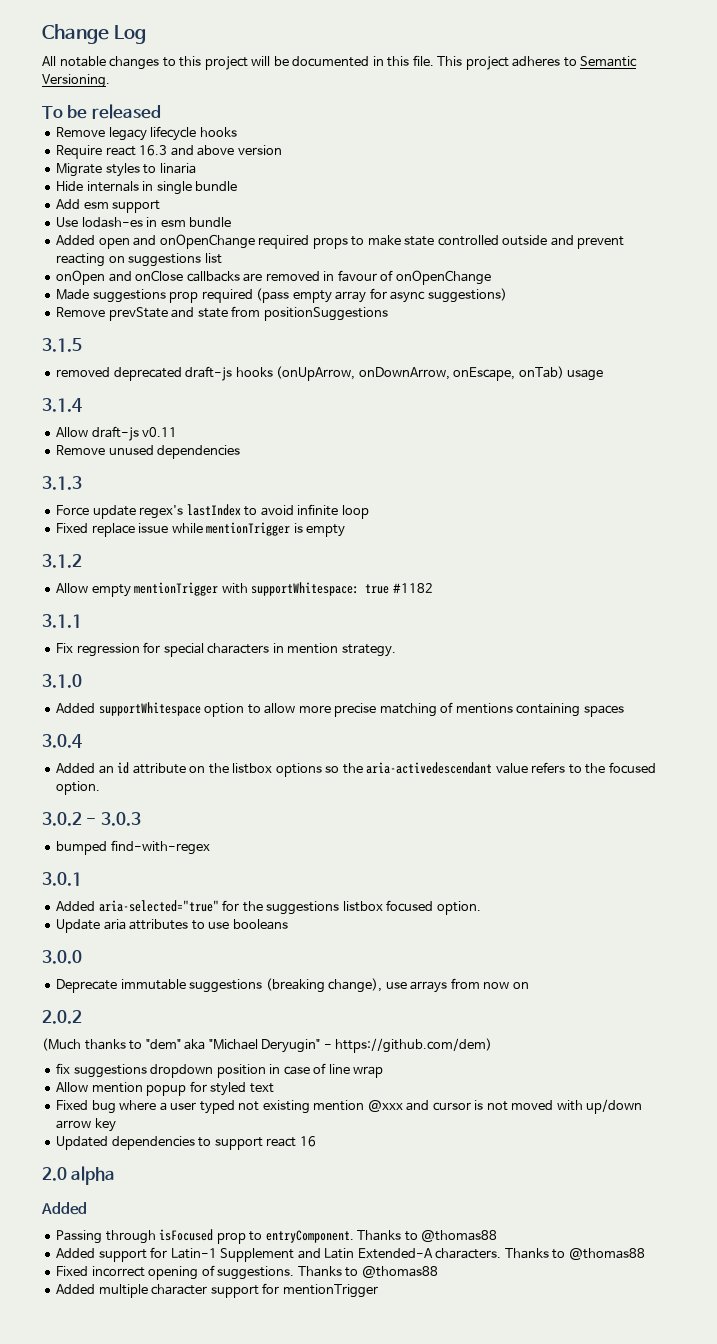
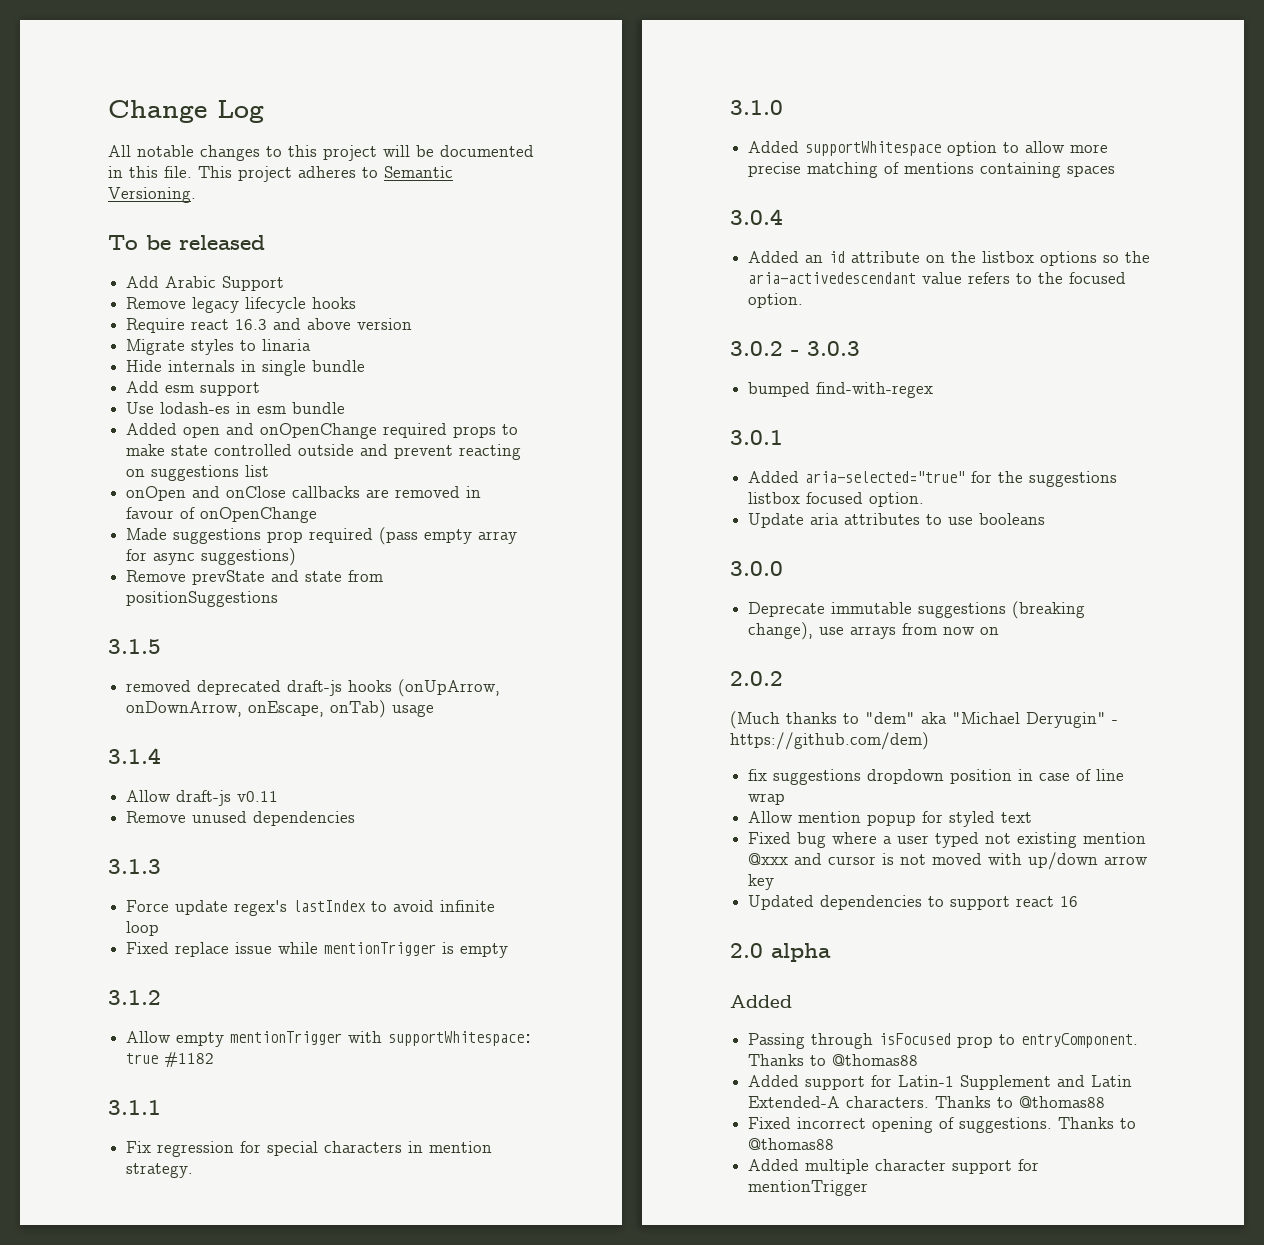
+ Add Arabic Support

